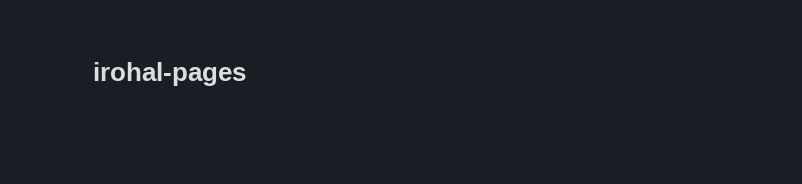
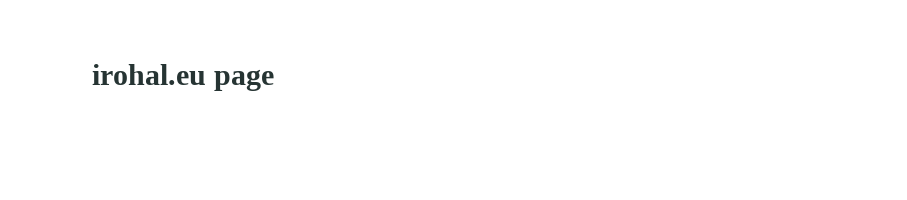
- irohal-pages
+ irohal.eu page

